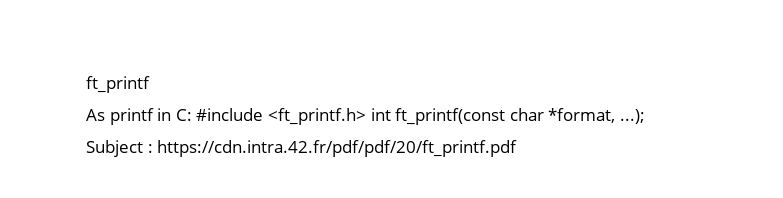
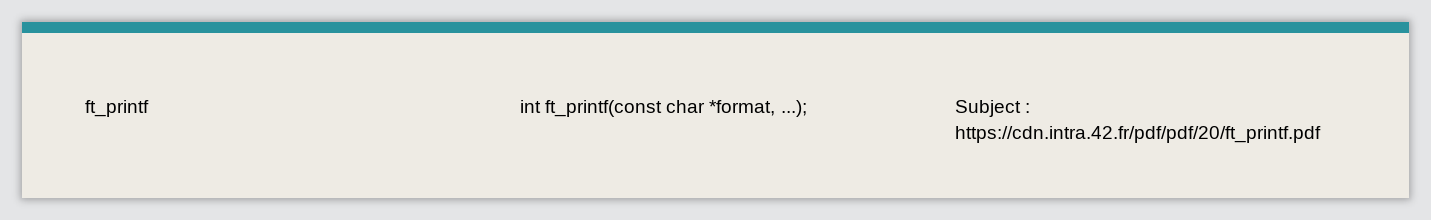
- As printf in C: #include <ft_printf.h> int ft_printf(const char *format, ...);
+ int ft_printf(const char *format, ...);

